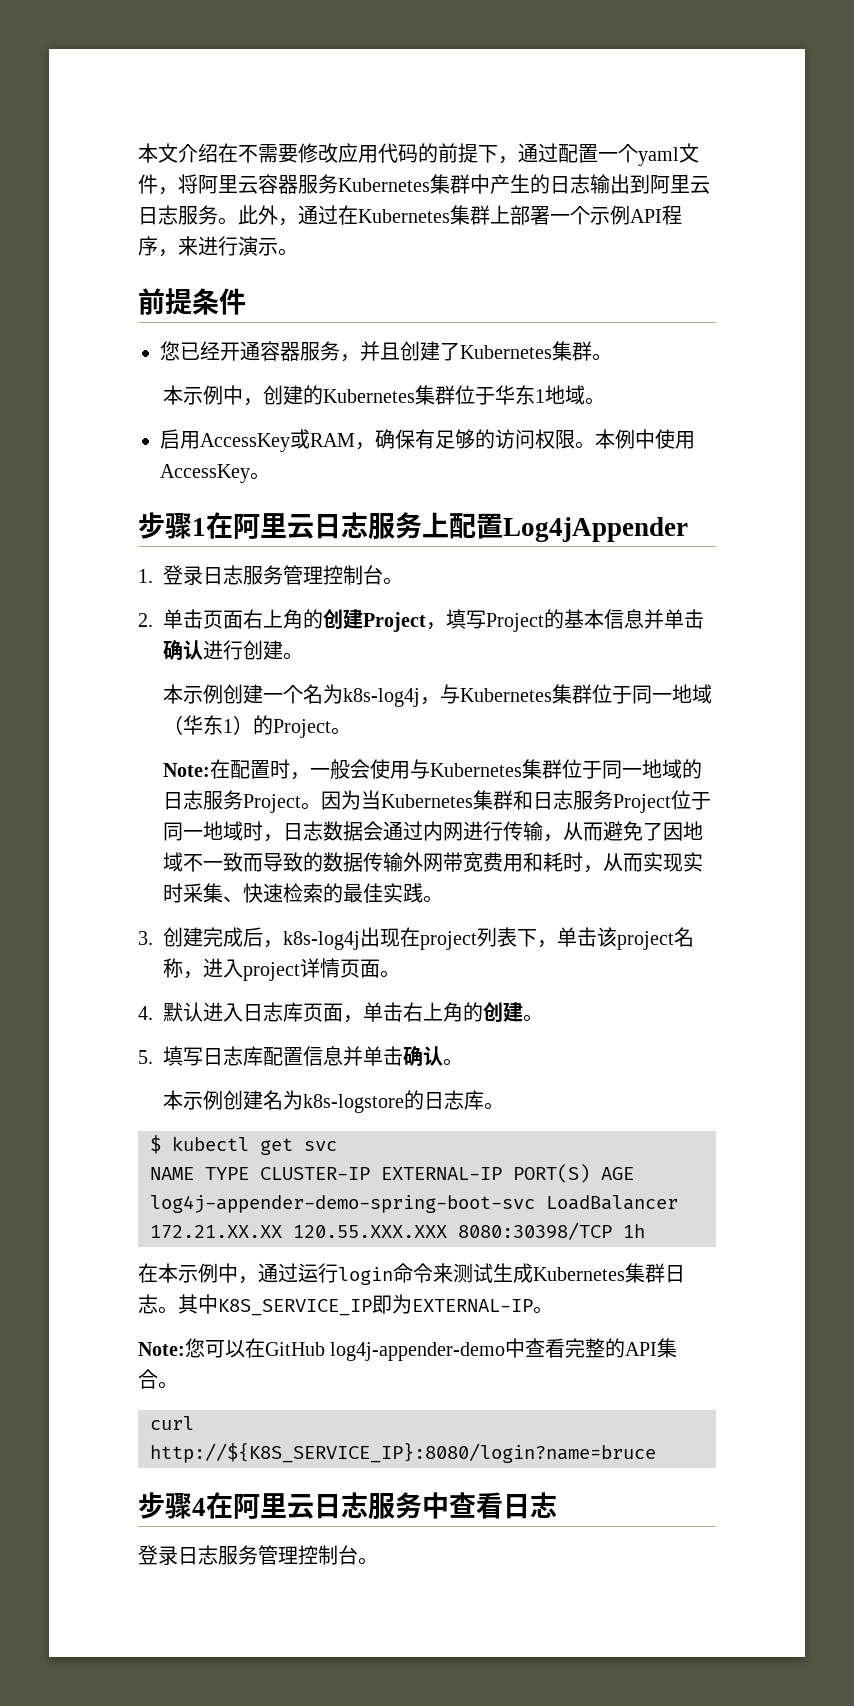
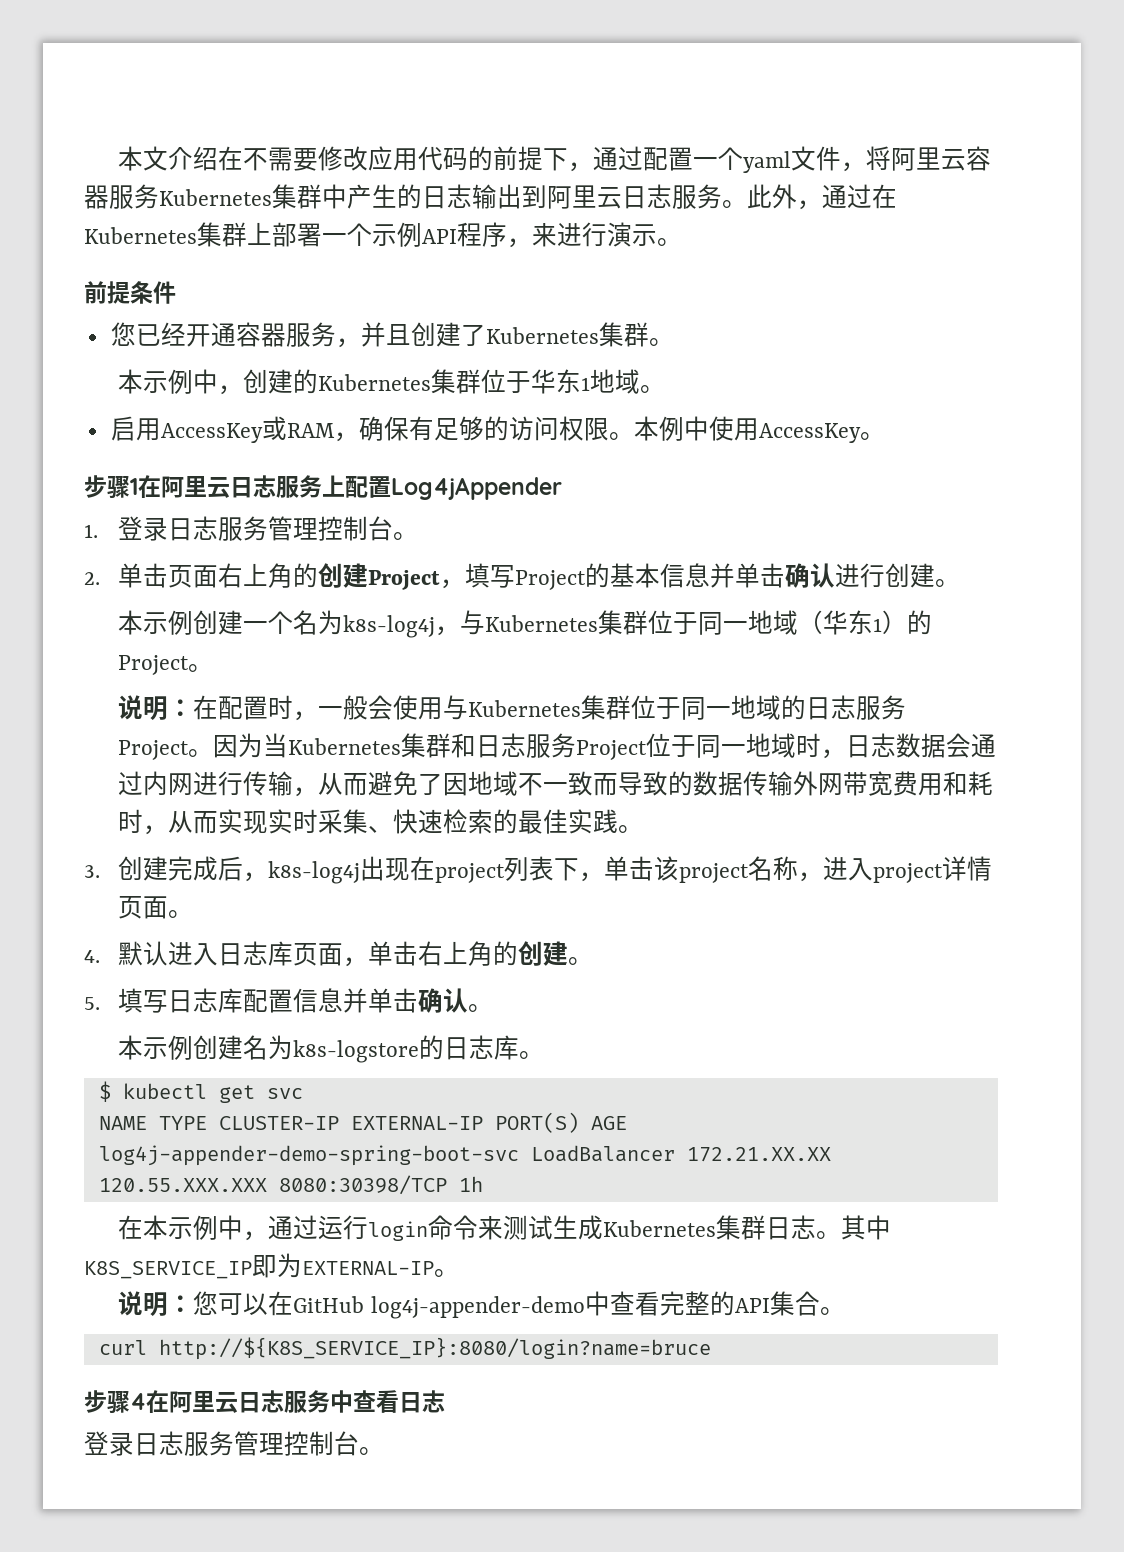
- Note:在配置时，一般会使用与Kubernetes集群位于同一地域的日志服务Project。
+ 说明：在配置时，一般会使用与Kubernetes集群位于同一地域的日志服务Project。
- Note:您可以在GitHub log4j-appender-demo中查看完整的API集合。
+ 说明：您可以在GitHub log4j-appender-demo中查看完整的API集合。

